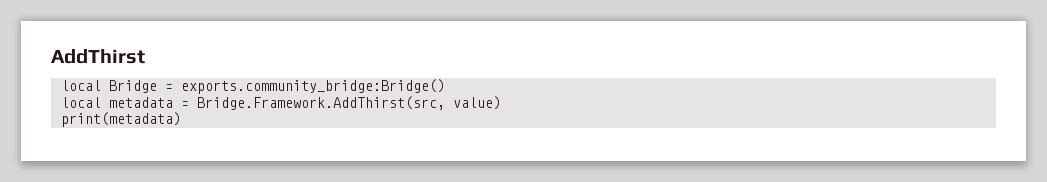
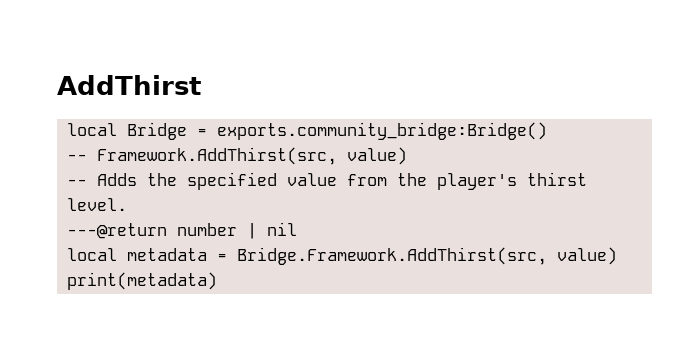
+ -- Framework.AddThirst(src, value)
+ -- Adds the specified value from the player's thirst level.
+ ---@return number | nil

